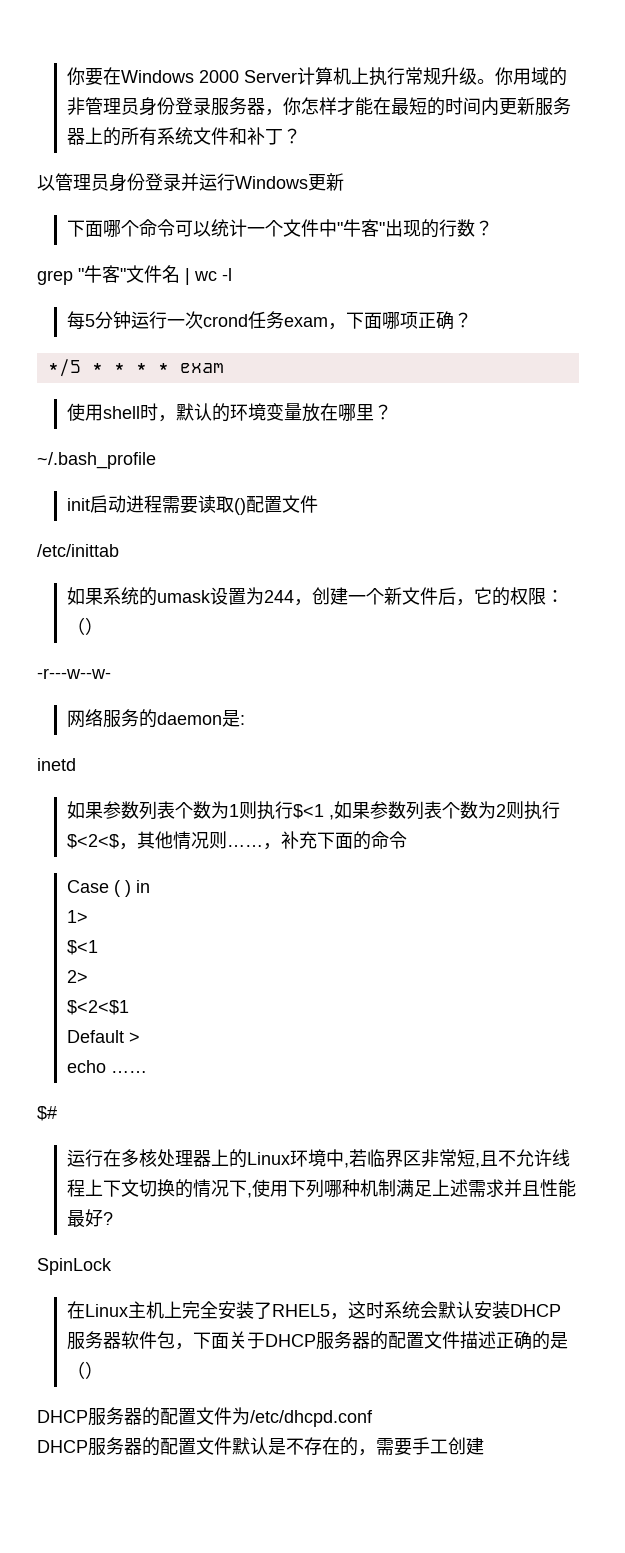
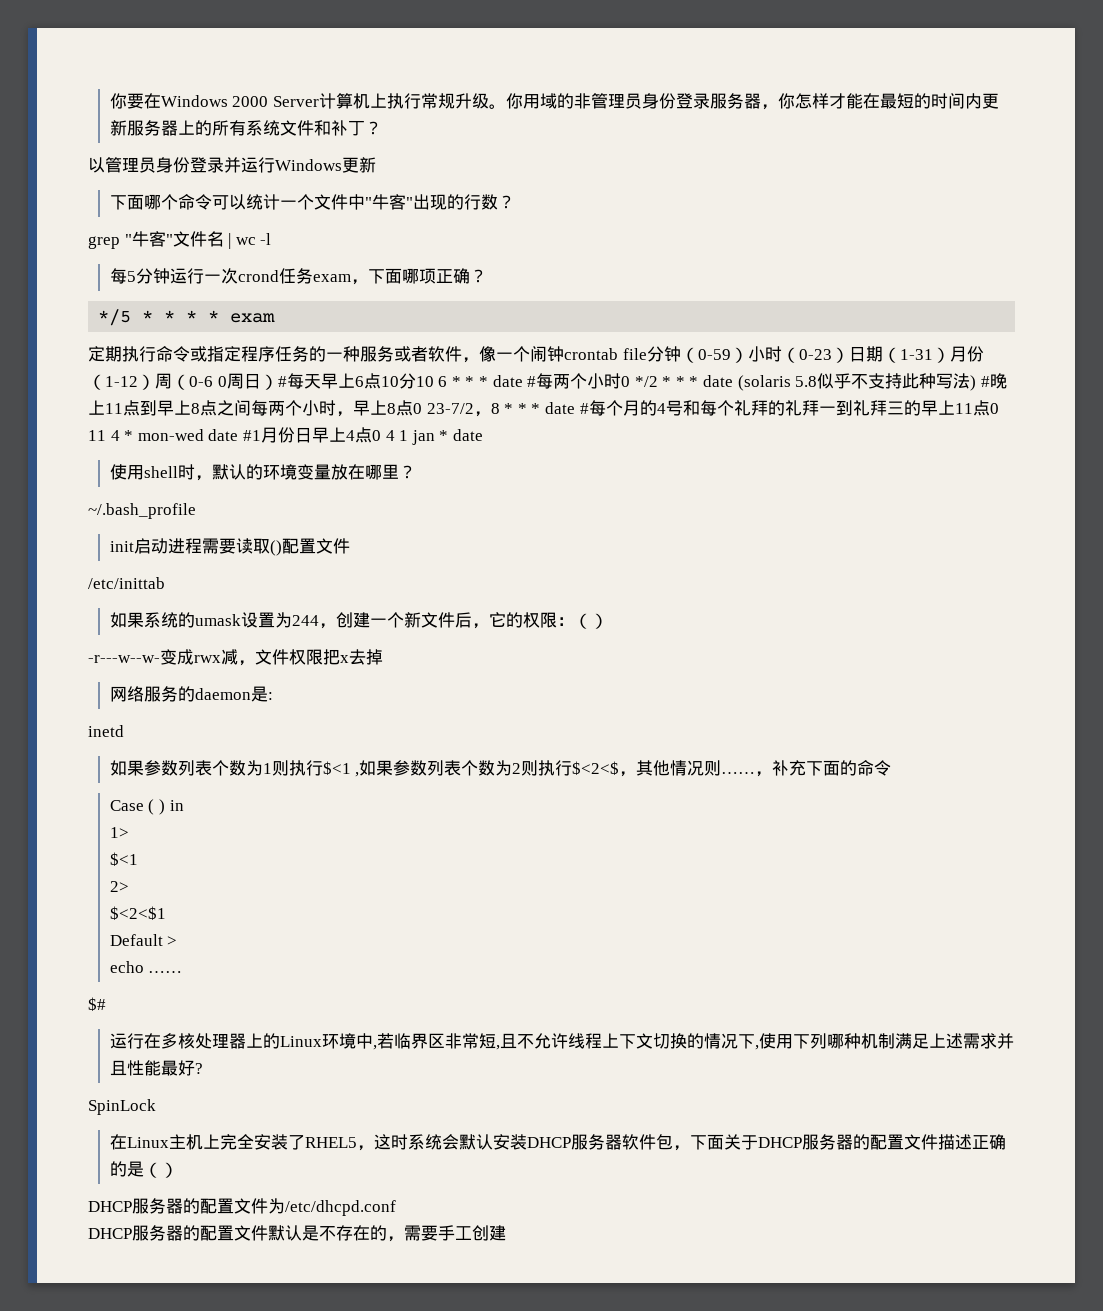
+ 定期执行命令或指定程序任务的一种服务或者软件，像一个闹钟crontab file分钟（0-59）小时（0-23）日期（1-31）月份（1-12）周（0-6 0周日）#每天早上6点10分10 6 * * * date #每两个小时0 */2 * * * date (solaris 5.8似乎不支持此种写法) #晚上11点到早上8点之间每两个小时，早上8点0 23-7/2，8 * * * date #每个月的4号和每个礼拜的礼拜一到礼拜三的早上11点0 11 4 * mon-wed date #1月份日早上4点0 4 1 jan * date
- -r---w--w-
+ -r---w--w-变成rwx减，文件权限把x去掉

